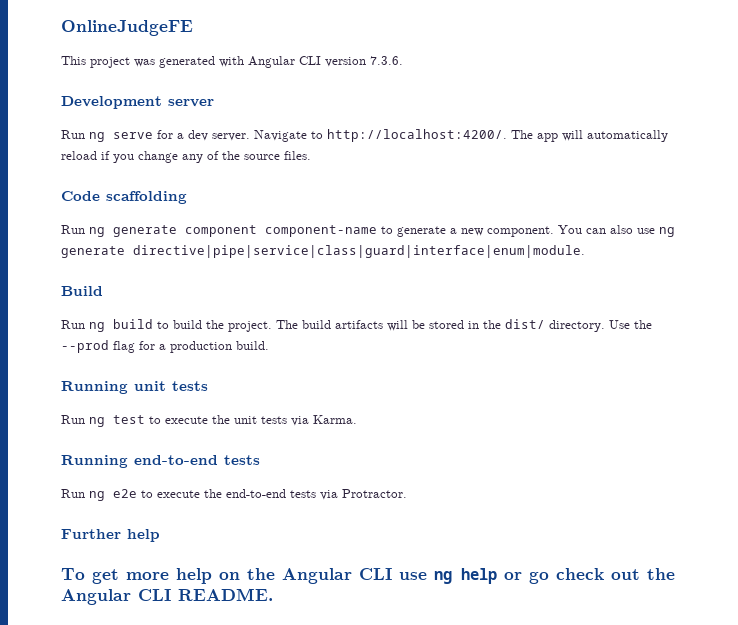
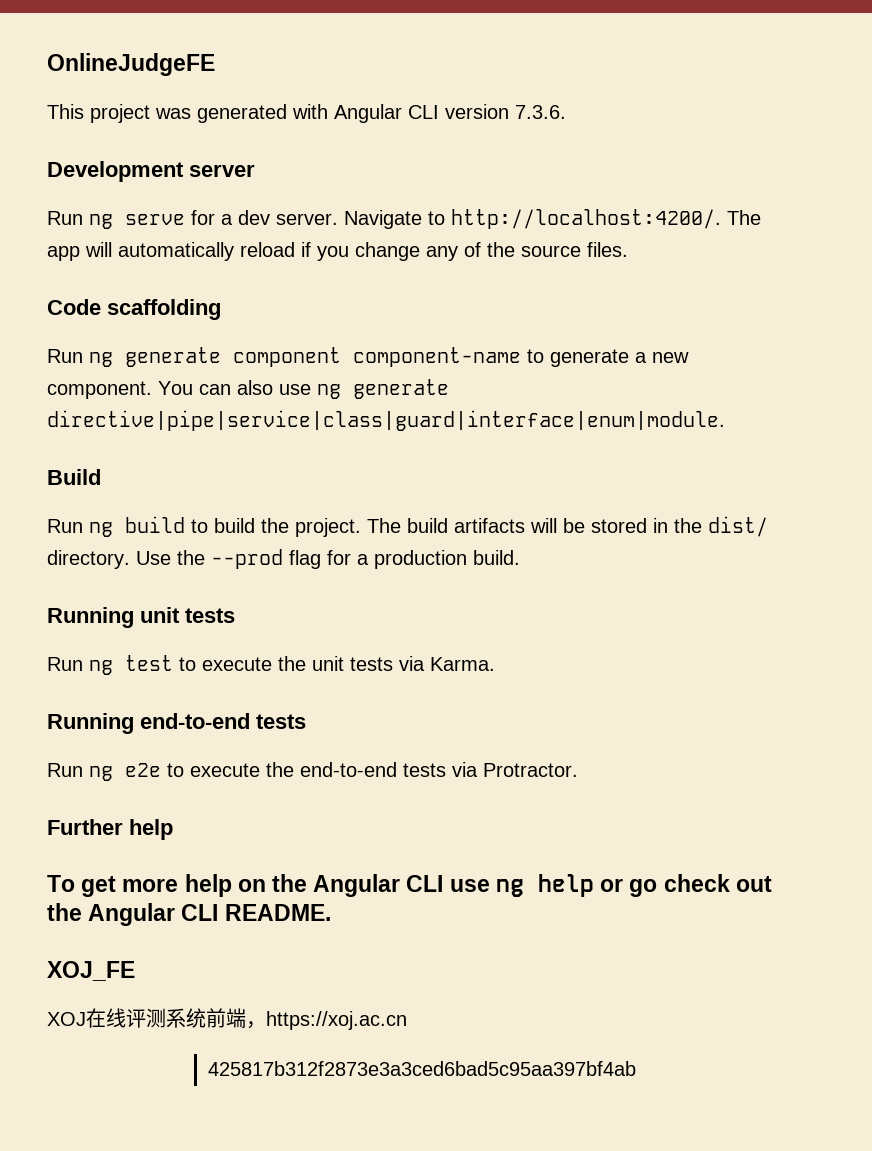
+ XOJ_FE
+ XOJ在线评测系统前端，https://xoj.ac.cn
+ 425817b312f2873e3a3ced6bad5c95aa397bf4ab

